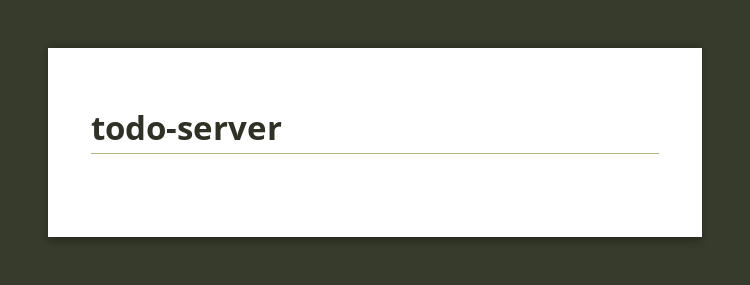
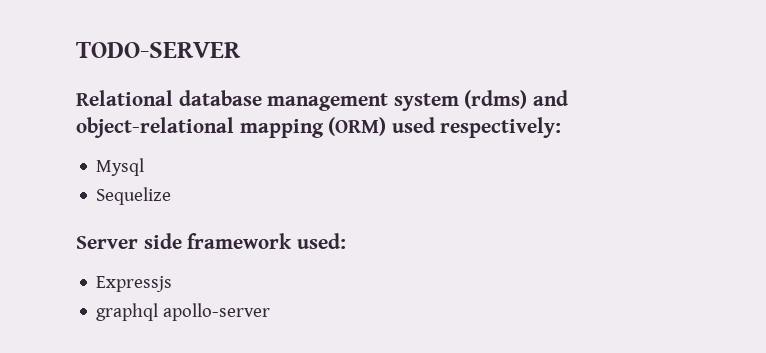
- todo-server
+ TODO-SERVER
+ Relational database management system (rdms) and object-relational mapping (ORM) used respectively:
+ Mysql
+ Sequelize
+ Server side framework used:
+ Expressjs
+ graphql apollo-server

